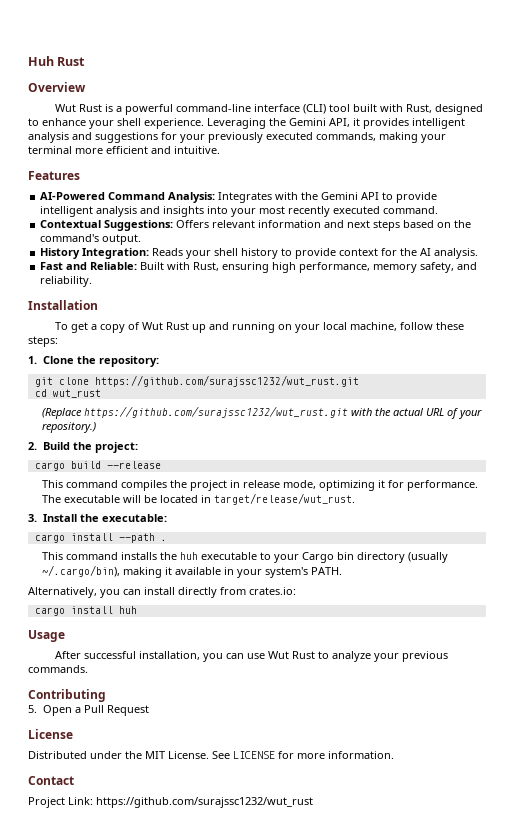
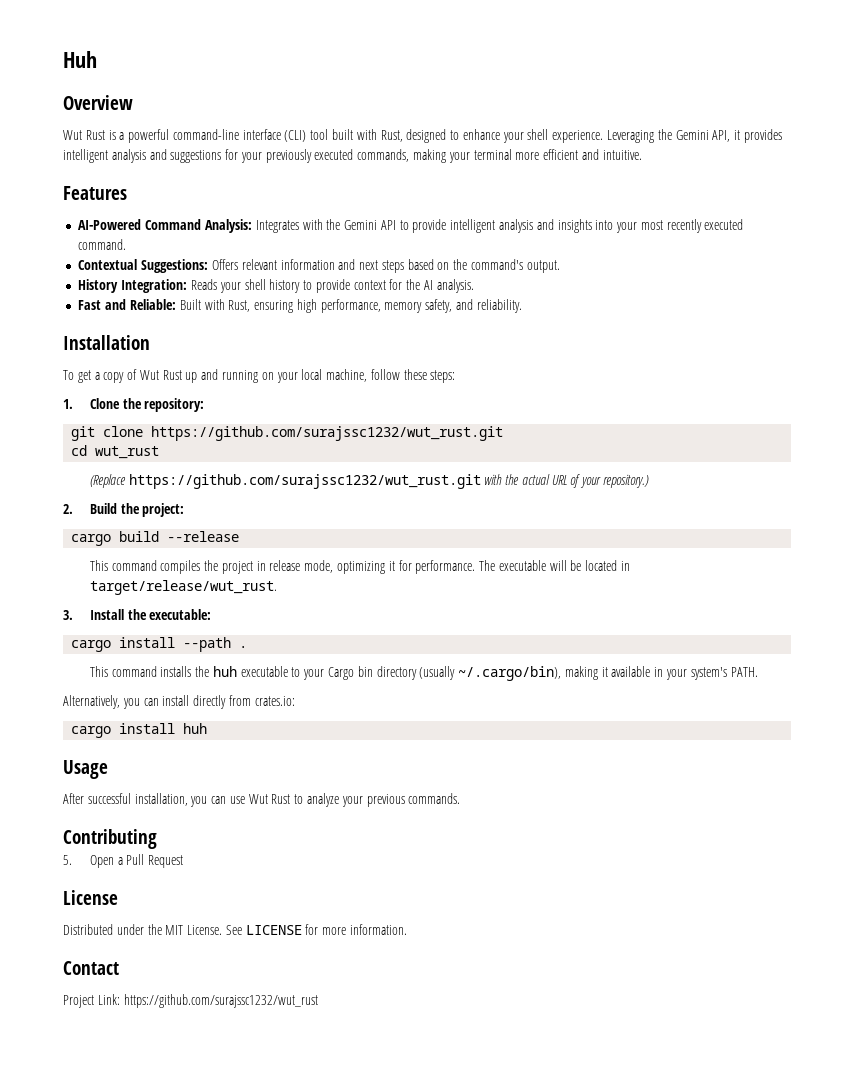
- Huh Rust
+ Huh

